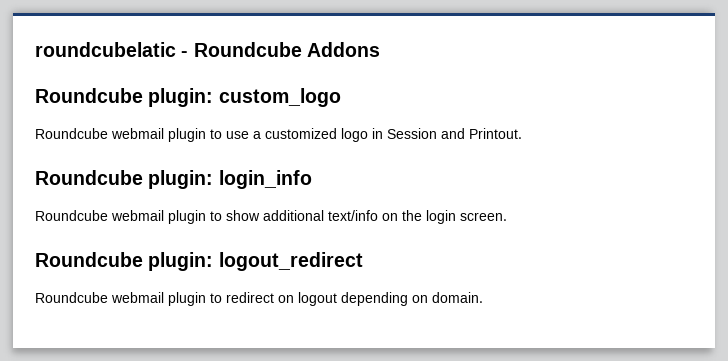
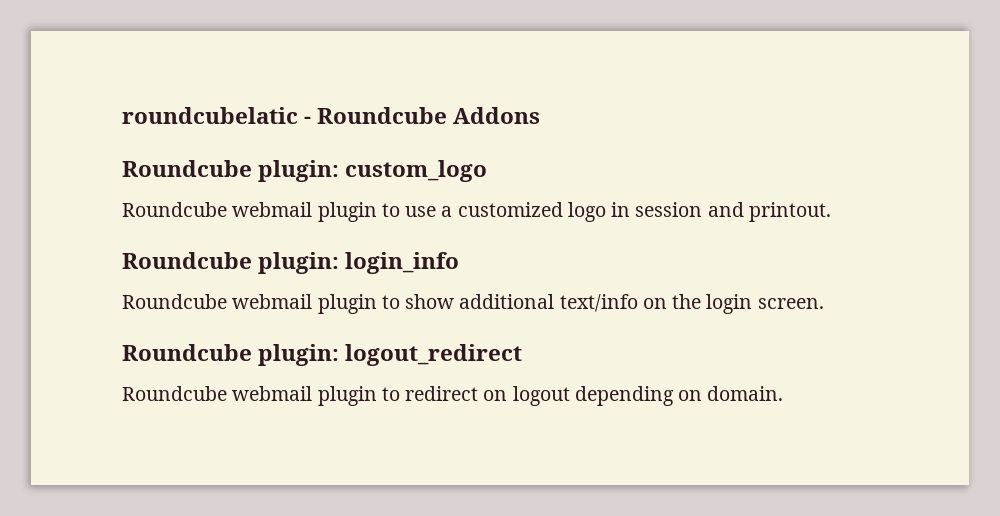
- Roundcube webmail plugin to use a customized logo in Session and Printout.
+ Roundcube webmail plugin to use a customized logo in session and printout.

